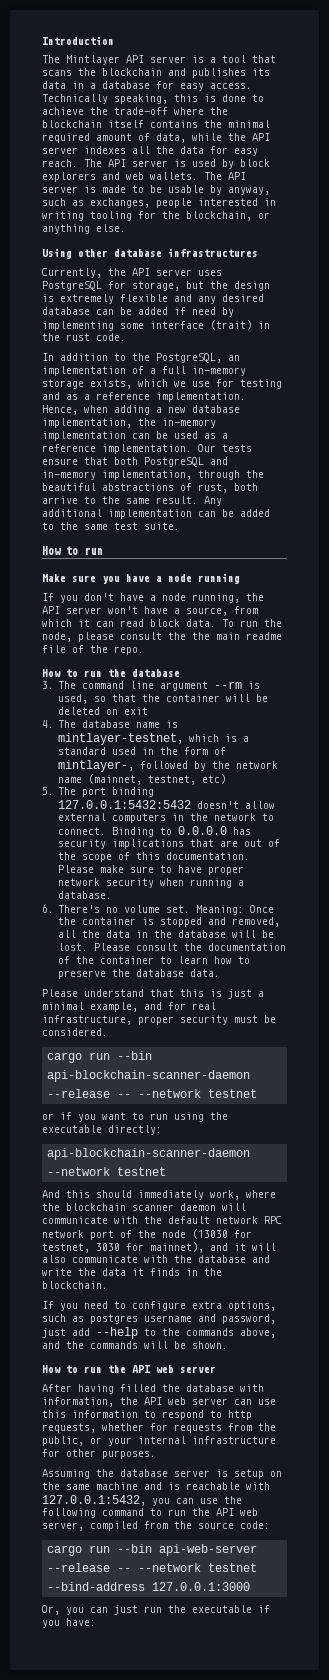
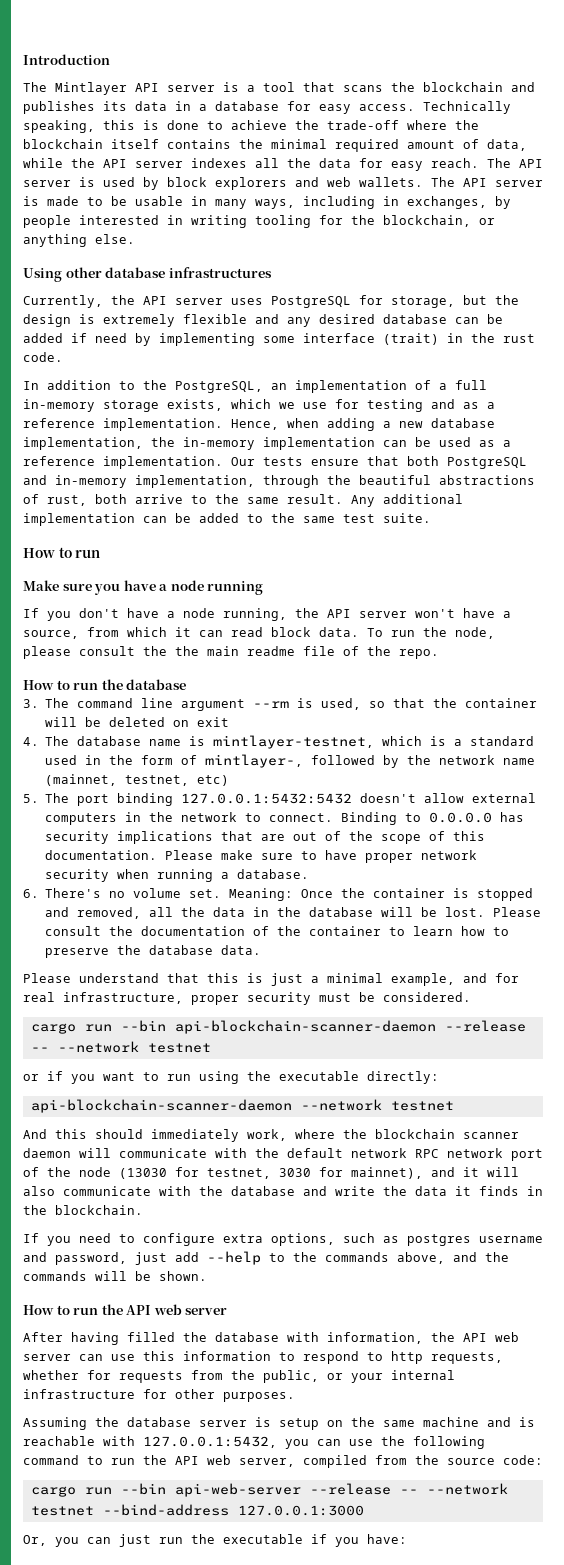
- The API server is made to be usable by anyway, such as exchanges, people interested in writing tooling for the blockchain, or anything else.
+ The API server is made to be usable in many ways, including in exchanges, by people interested in writing tooling for the blockchain, or anything else.

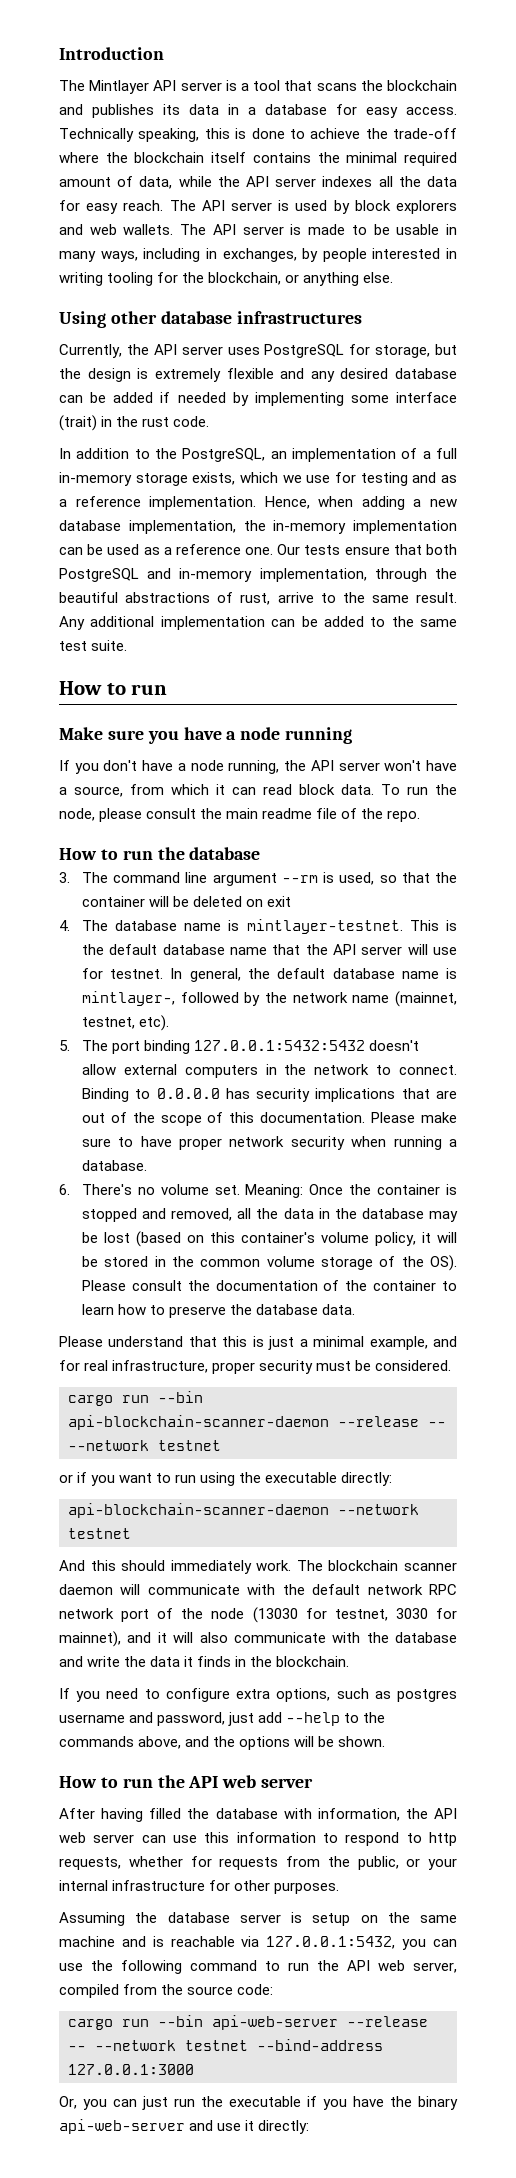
- Currently, the API server uses PostgreSQL for storage, but the design is extremely flexible and any desired database can be added if need by implementing some interface (trait) in the rust code.
+ Currently, the API server uses PostgreSQL for storage, but the design is extremely flexible and any desired database can be added if needed by implementing some interface (trait) in the rust code.
- Hence, when adding a new database implementation, the in-memory implementation can be used as a reference implementation.
+ Hence, when adding a new database implementation, the in-memory implementation can be used as a reference one.
- Our tests ensure that both PostgreSQL and in-memory implementation, through the beautiful abstractions of rust, both arrive to the same result.
+ Our tests ensure that both PostgreSQL and in-memory implementation, through the beautiful abstractions of rust, arrive to the same result.
- To run the node, please consult the the main readme file of the repo.
+ To run the node, please consult the main readme file of the repo.
- 4. The database name is mintlayer-testnet, which is a standard used in the form of mintlayer-, followed by the network name (mainnet, testnet, etc)
+ 4. The database name is mintlayer-testnet. This is the default database name that the API server will use for testnet. In general, the default database name is mintlayer-, followed by the network name (mainnet, testnet, etc).
- Meaning: Once the container is stopped and removed, all the data in the database will be lost. Please consult the documentation of the container to learn how to preserve the database data.
+ Meaning: Once the container is stopped and removed, all the data in the database may be lost (based on this container's volume policy, it will be stored in the common volume storage of the OS). Please consult the documentation of the container to learn how to preserve the database data.
- And this should immediately work, where the blockchain scanner daemon will communicate with the default network RPC network port of the node (13030 for testnet, 3030 for mainnet), and it will also communicate with the database and write the data it finds in the blockchain.
+ And this should immediately work. The blockchain scanner daemon will communicate with the default network RPC network port of the node (13030 for testnet, 3030 for mainnet), and it will also communicate with the database and write the data it finds in the blockchain.
- If you need to configure extra options, such as postgres username and password, just add --help to the commands above, and the commands will be shown.
+ If you need to configure extra options, such as postgres username and password, just add --help to the commands above, and the options will be shown.
- Assuming the database server is setup on the same machine and is reachable with 127.0.0.1:5432, you can use the following command to run the API web server, compiled from the source code:
+ Assuming the database server is setup on the same machine and is reachable via 127.0.0.1:5432, you can use the following command to run the API web server, compiled from the source code:
- Or, you can just run the executable if you have:
+ Or, you can just run the executable if you have the binary api-web-server and use it directly:

